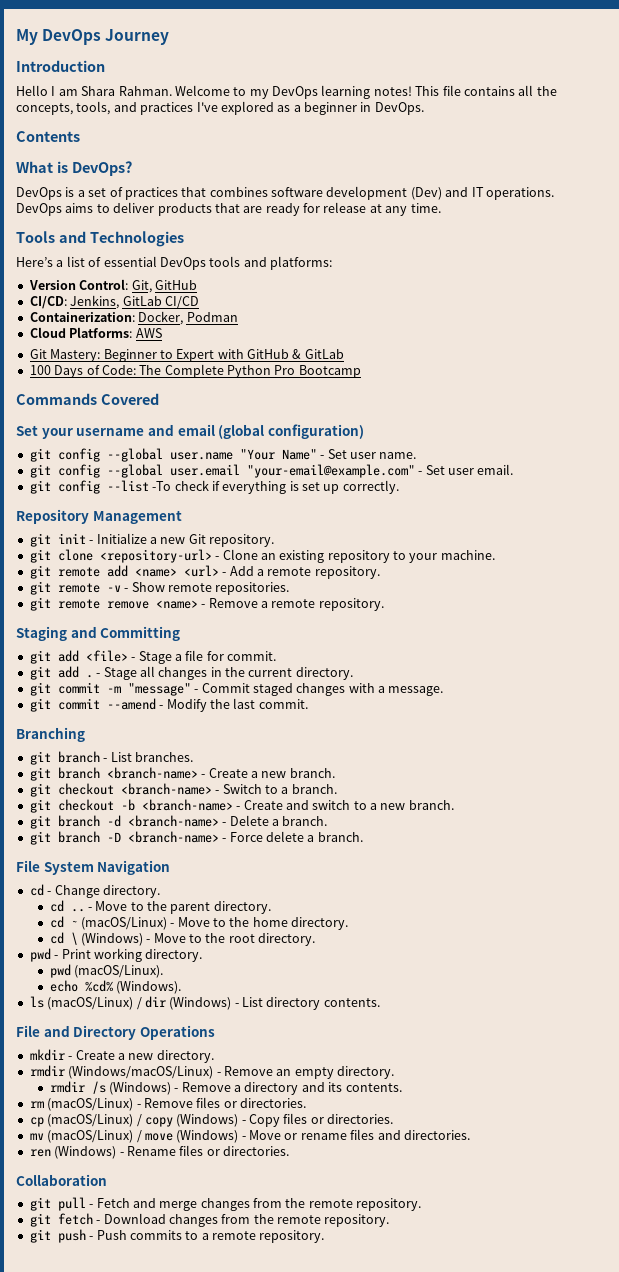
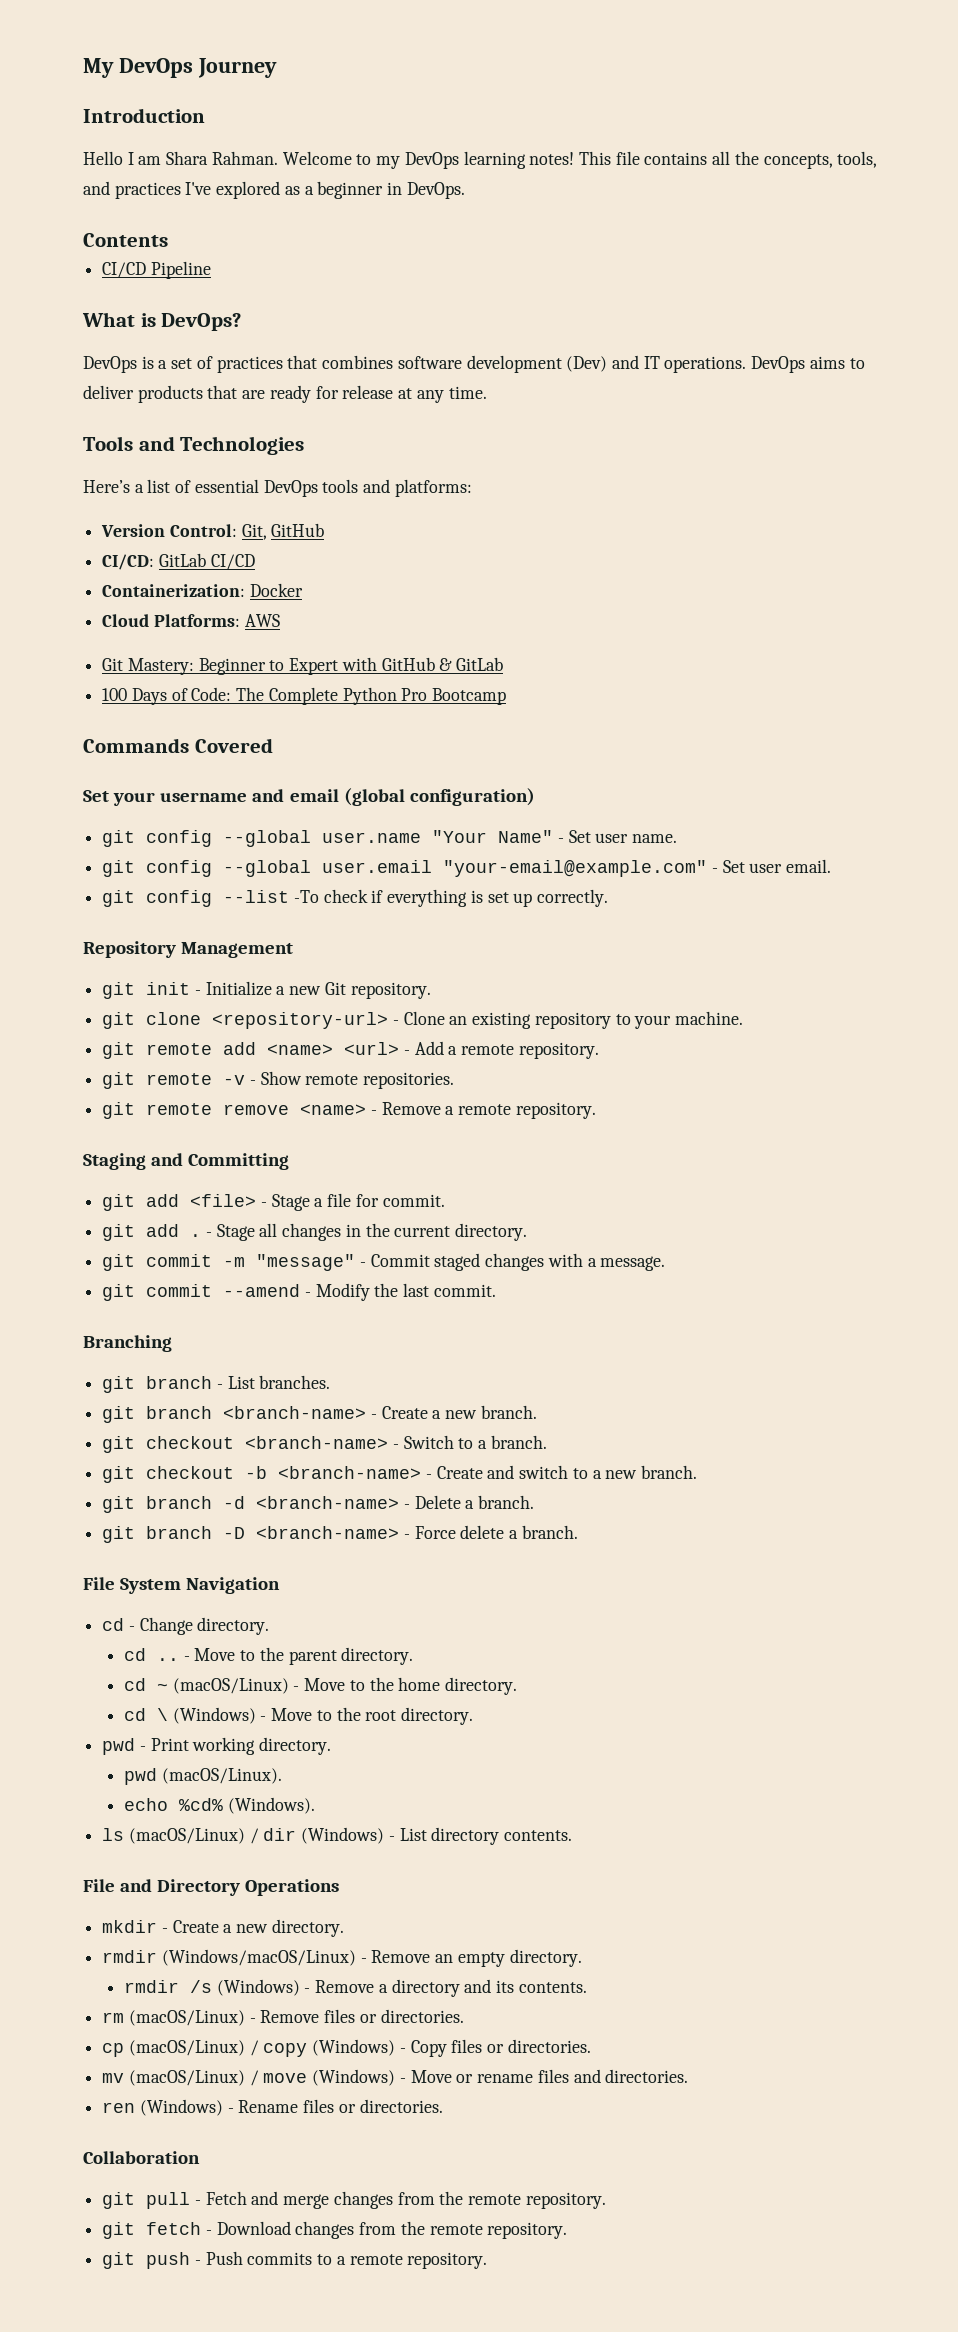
+ CI/CD Pipeline
- CI/CD: Jenkins, GitLab CI/CD
+ CI/CD: GitLab CI/CD
- Containerization: Docker, Podman
+ Containerization: Docker

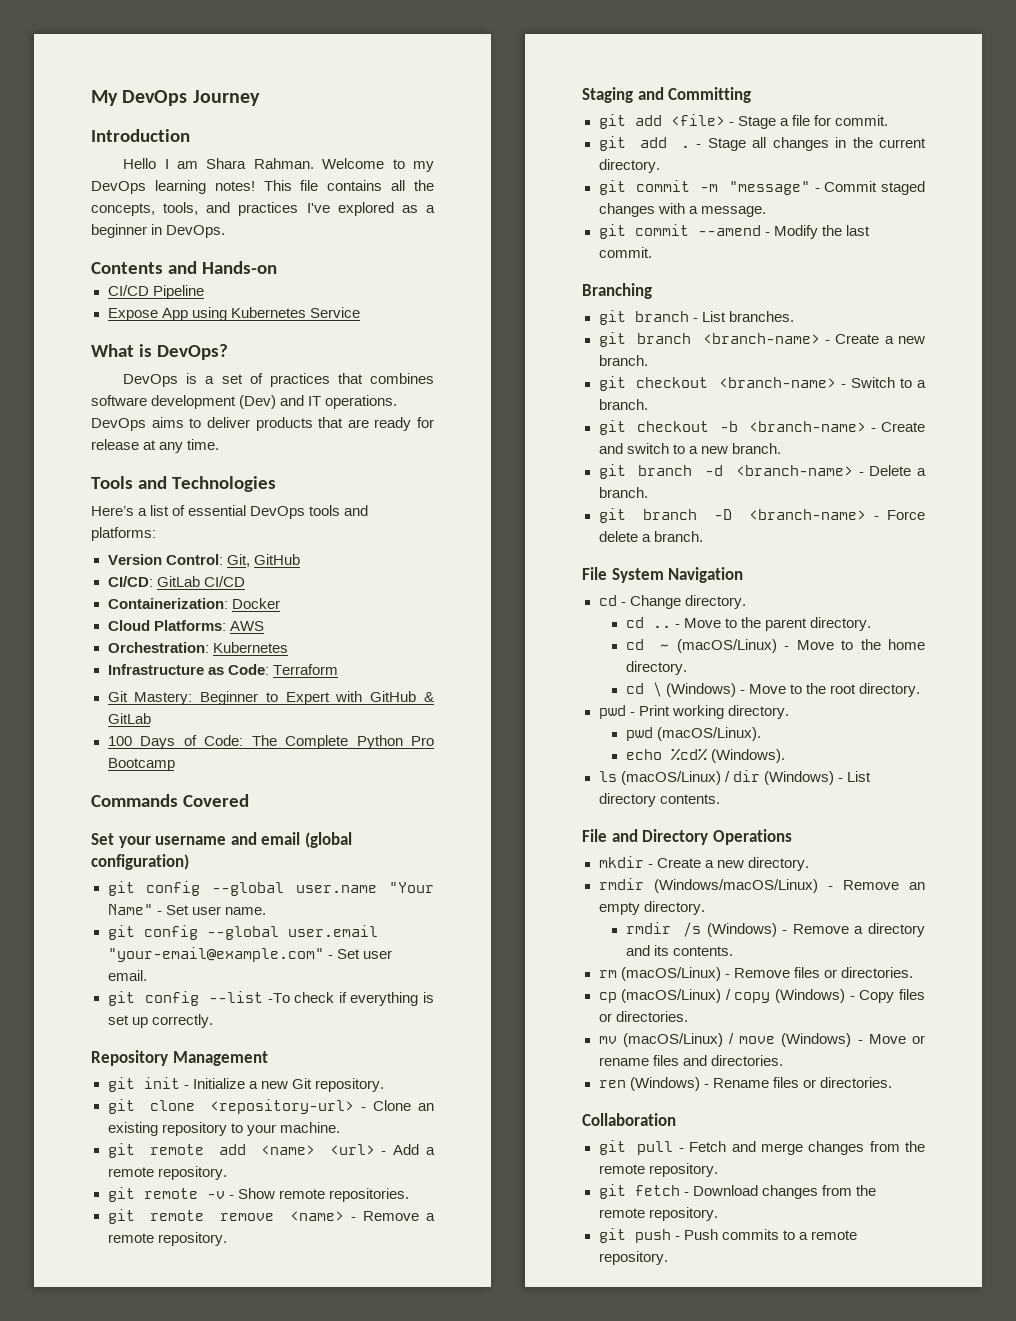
- Contents
+ Contents and Hands-on
+ Expose App using Kubernetes Service
+ Orchestration: Kubernetes
+ Infrastructure as Code: Terraform

